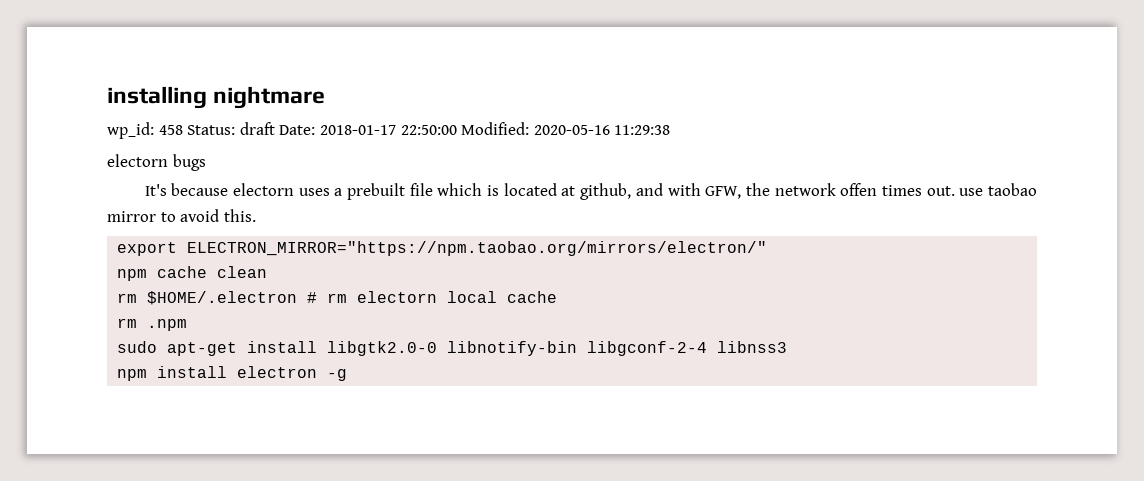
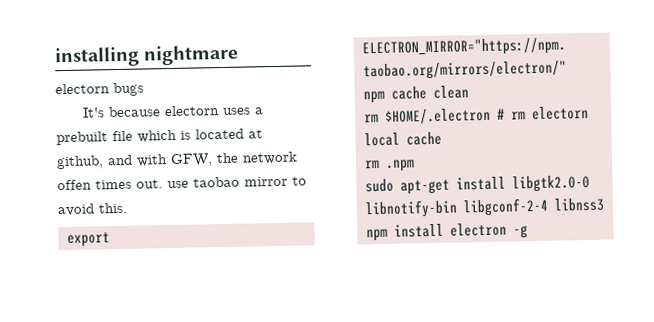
- wp_id: 458 Status: draft Date: 2018-01-17 22:50:00 Modified: 2020-05-16 11:29:38

